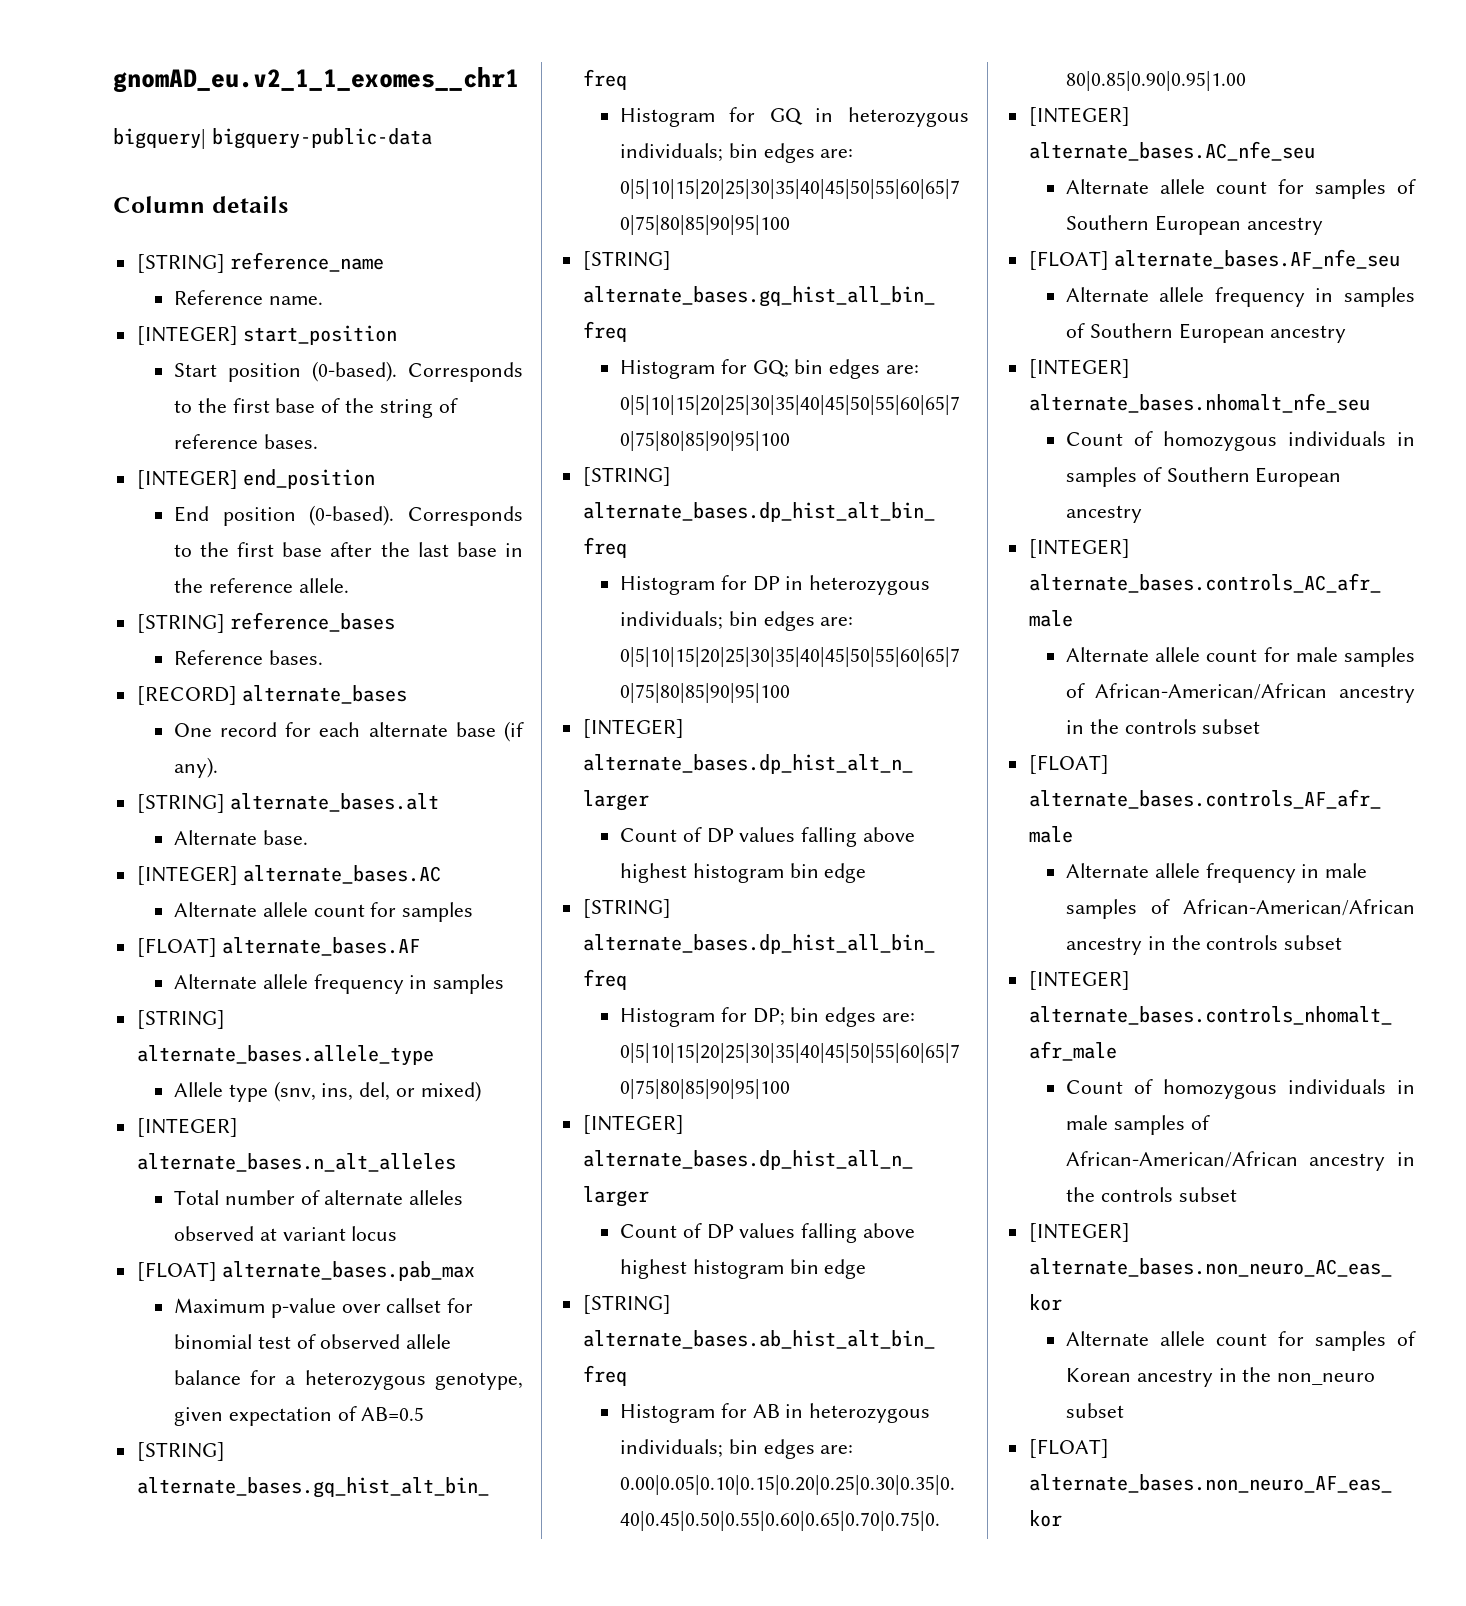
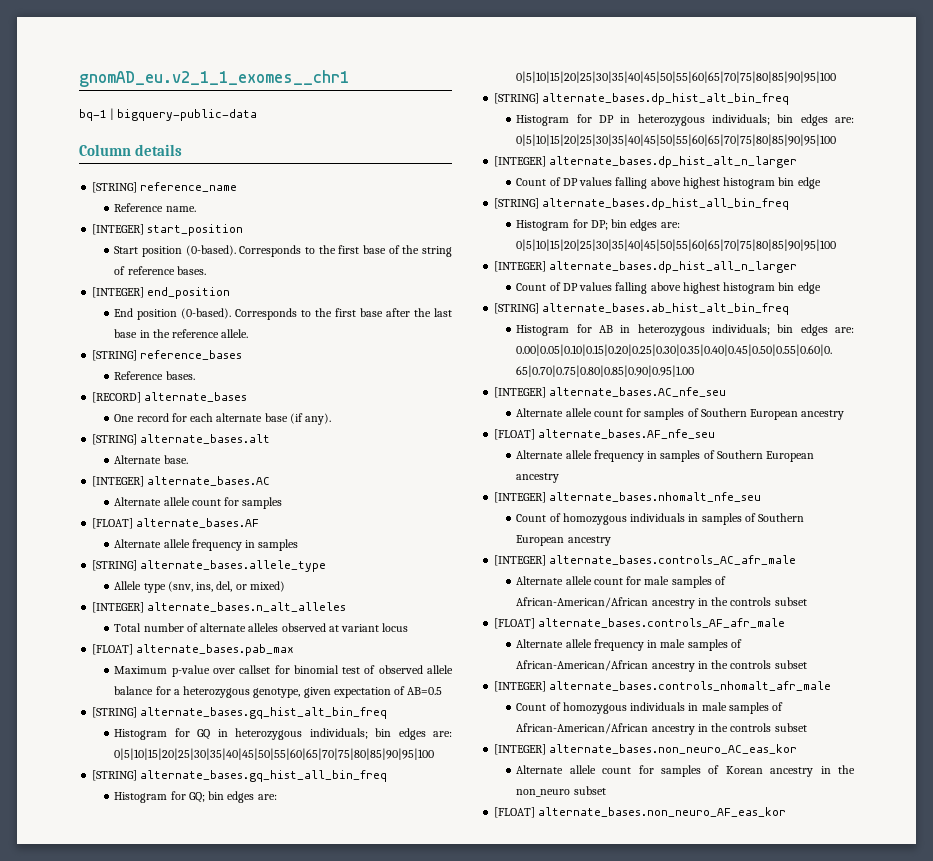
- bigquery| bigquery-public-data
+ bq-1 | bigquery-public-data

